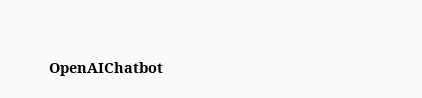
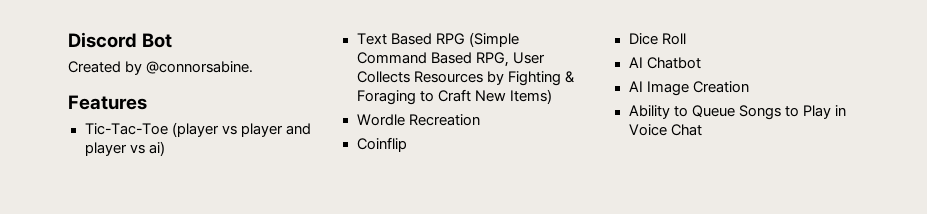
- OpenAIChatbot
+ Discord Bot
+ Created by @connorsabine.
+ Features
+ Tic-Tac-Toe (player vs player and player vs ai)
+ Text Based RPG (Simple Command Based RPG, User Collects Resources by Fighting & Foraging to Craft New Items)
+ Wordle Recreation
+ Coinflip
+ Dice Roll
+ AI Chatbot
+ AI Image Creation
+ Ability to Queue Songs to Play in Voice Chat

